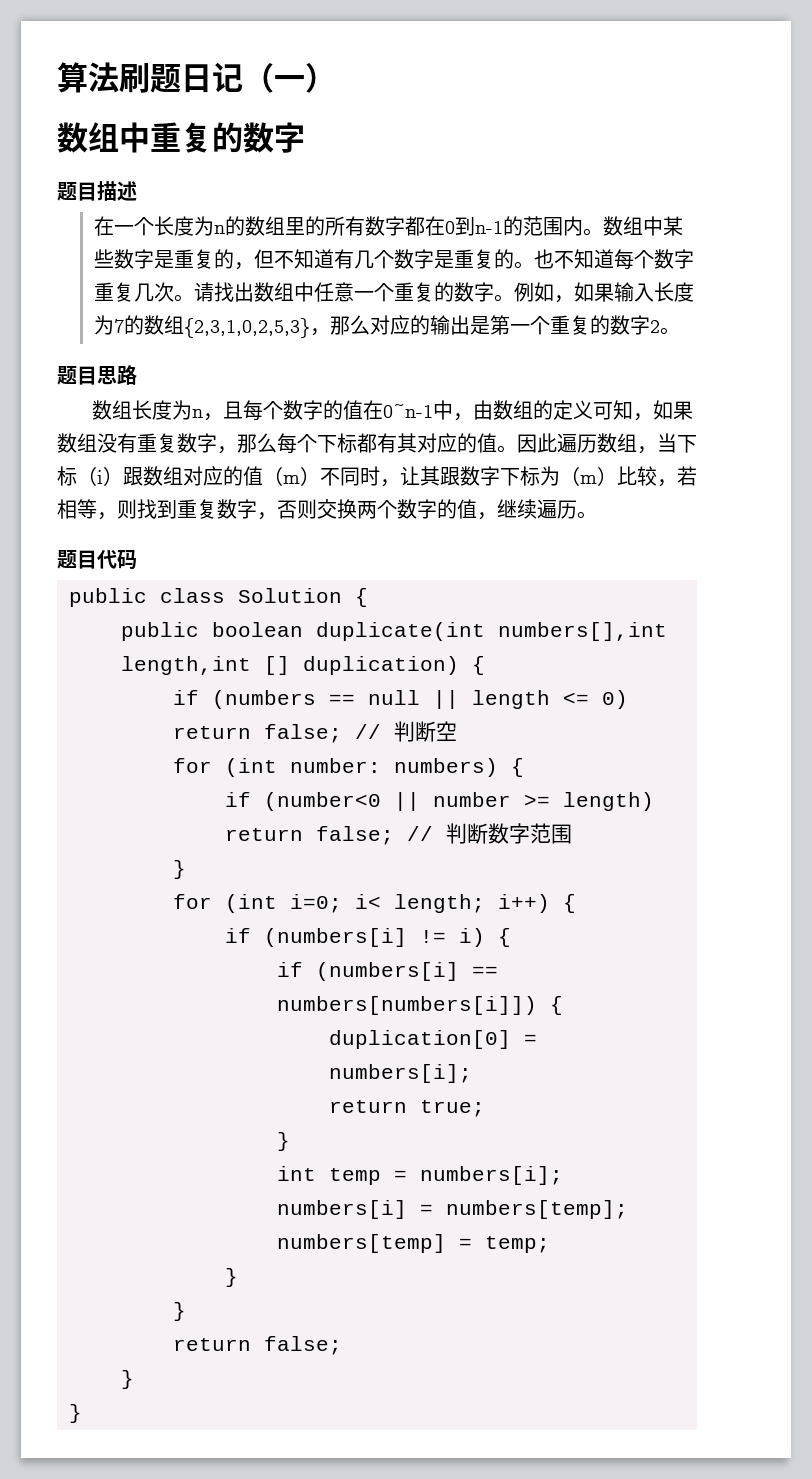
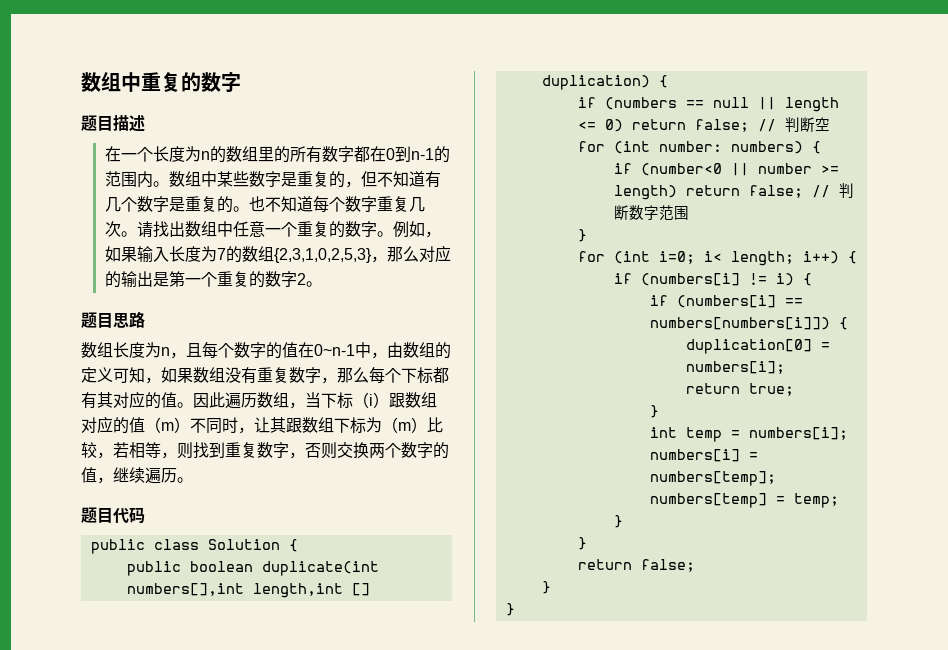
- 算法刷题日记（一）
- 因此遍历数组，当下标（i）跟数组对应的值（m）不同时，让其跟数字下标为（m）比较，若相等，则找到重复数字，否则交换两个数字的值，继续遍历。
+ 因此遍历数组，当下标（i）跟数组对应的值（m）不同时，让其跟数组下标为（m）比较，若相等，则找到重复数字，否则交换两个数字的值，继续遍历。

